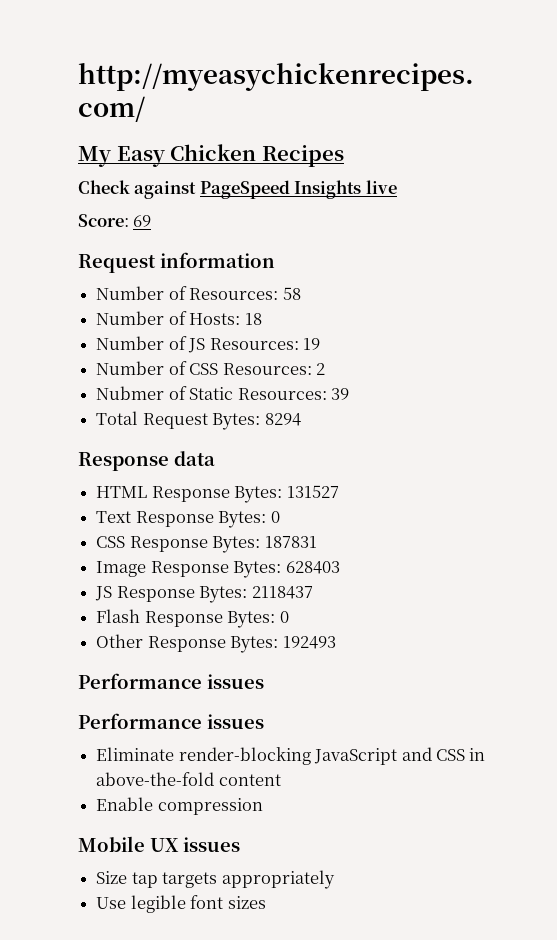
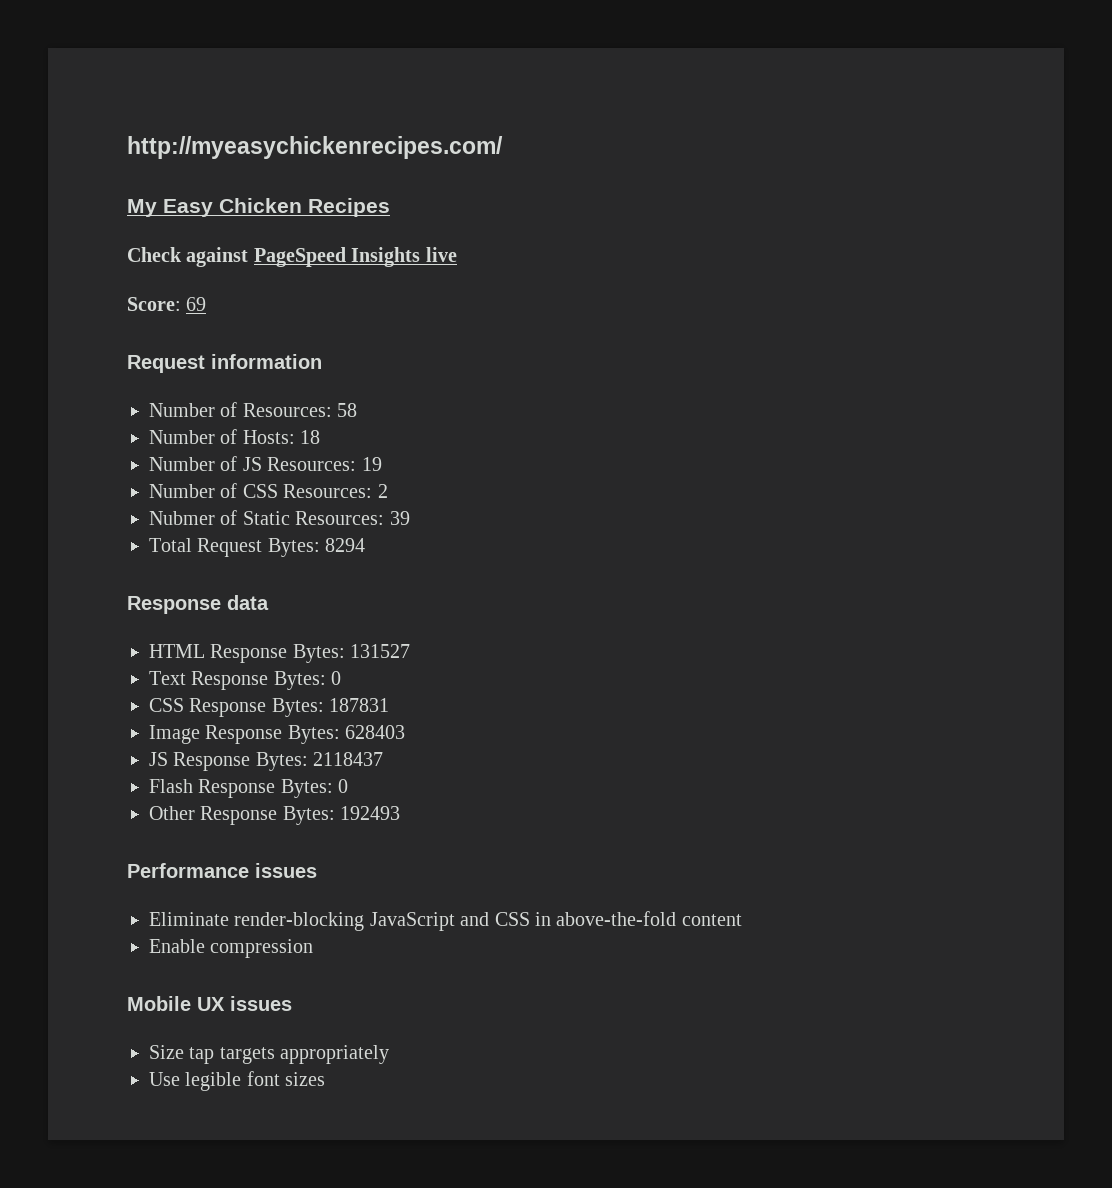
  Other Response Bytes: 192493
- Performance issues

